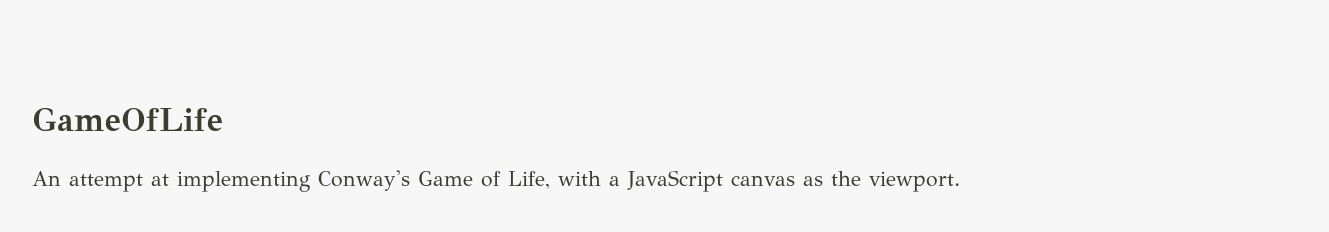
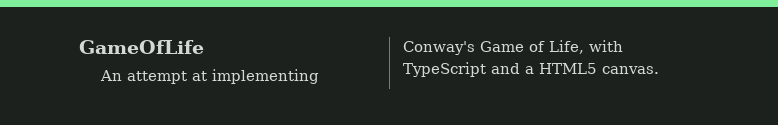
- An attempt at implementing Conway's Game of Life, with a JavaScript canvas as the viewport.
+ An attempt at implementing Conway's Game of Life, with TypeScript and a HTML5 canvas.

